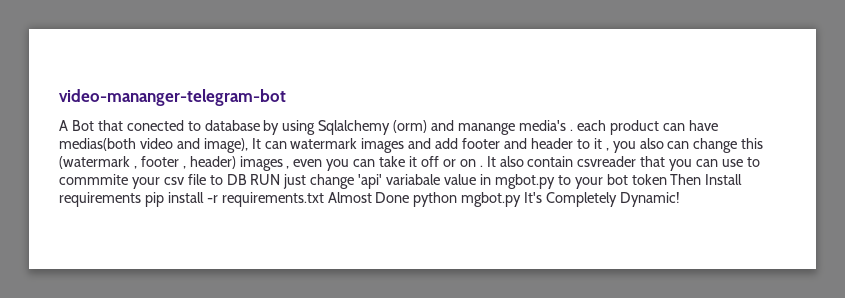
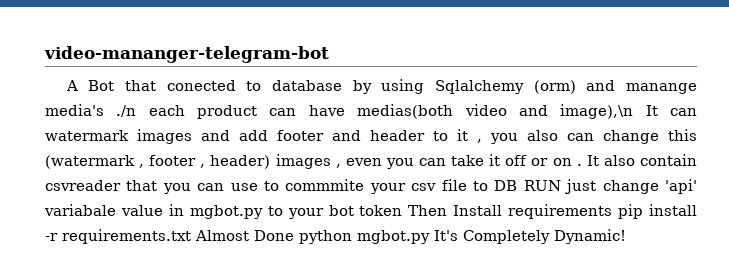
- A Bot that conected to database by using Sqlalchemy (orm) and manange media's . each product can have medias(both video and image), It can watermark images and add footer and header to it , you also can change this (watermark , footer , header) images , even you can take it off or on .
+ A Bot that conected to database by using Sqlalchemy (orm) and manange media's ./n each product can have medias(both video and image),\n It can watermark images and add footer and header to it , you also can change this (watermark , footer , header) images , even you can take it off or on .

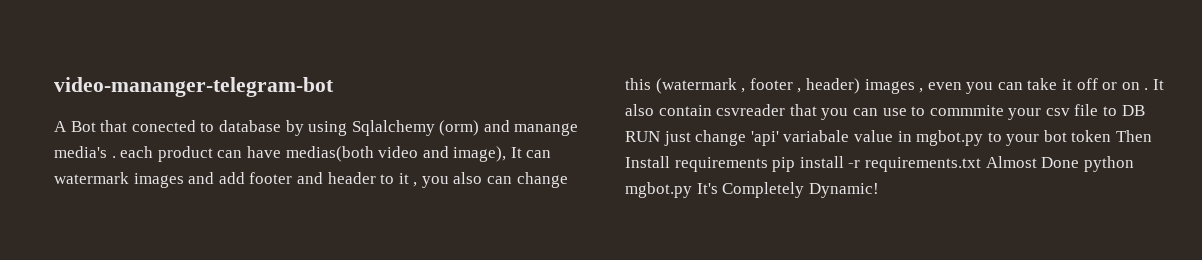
- A Bot that conected to database by using Sqlalchemy (orm) and manange media's ./n each product can have medias(both video and image),\n It can watermark images and add footer and header to it , you also can change this (watermark , footer , header) images , even you can take it off or on .
+ A Bot that conected to database by using Sqlalchemy (orm) and manange media's . each product can have medias(both video and image), It can watermark images and add footer and header to it , you also can change this (watermark , footer , header) images , even you can take it off or on .

